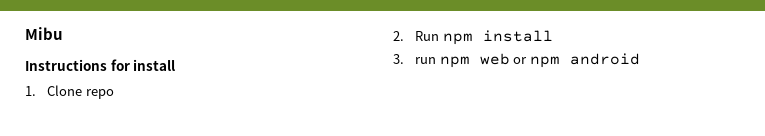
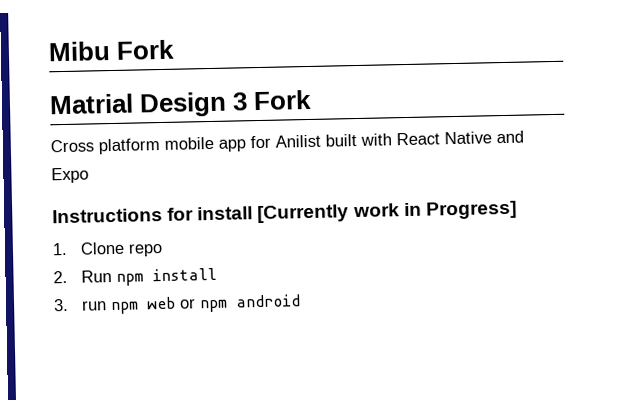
- Mibu
+ Mibu Fork
+ Matrial Design 3 Fork
+ Cross platform mobile app for Anilist built with React Native and Expo
- Instructions for install
+ Instructions for install [Currently work in Progress]

